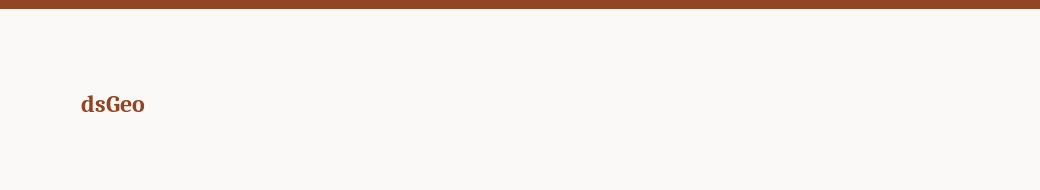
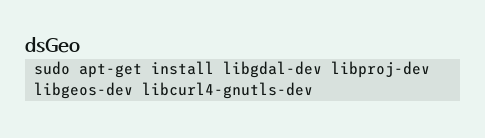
+ sudo apt-get install libgdal-dev libproj-dev libgeos-dev libcurl4-gnutls-dev

